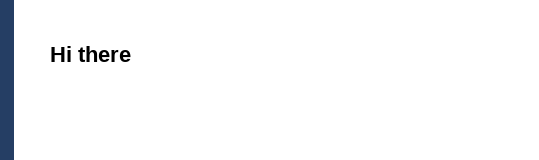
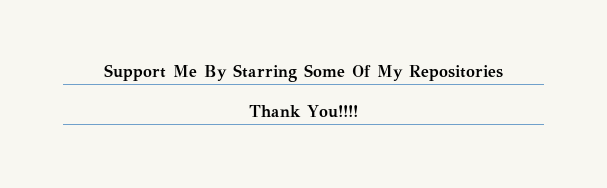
- Hi there
+ Support Me By Starring Some Of My Repositories
+ Thank You!!!!

